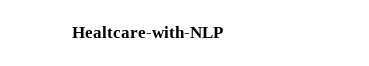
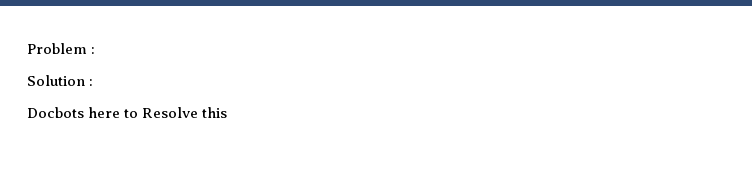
- Healtcare-with-NLP
+ Problem :
+ Solution :
+ Docbots here to Resolve this

